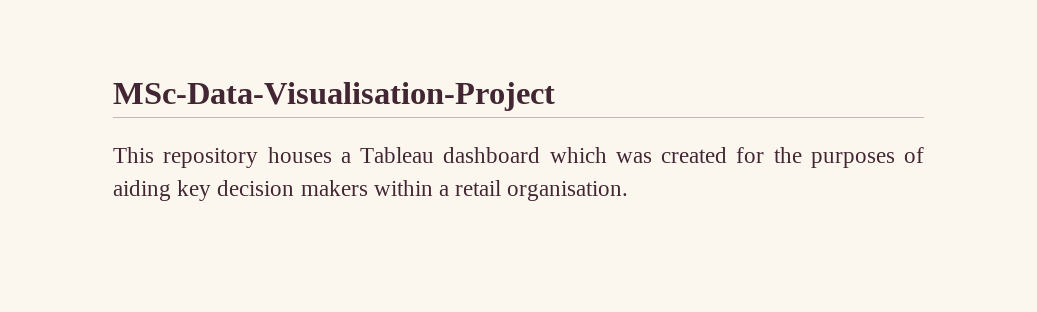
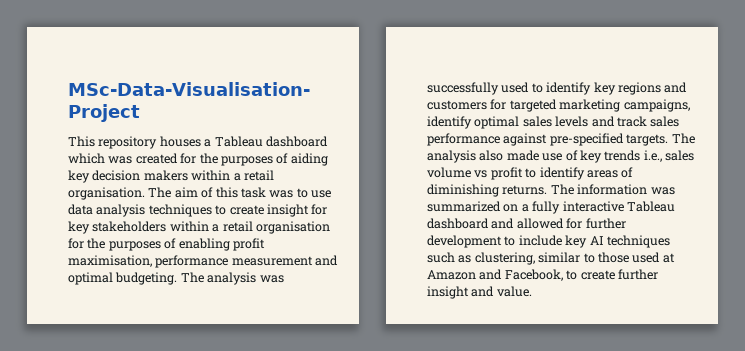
+ The aim of this task was to use data analysis techniques to create insight for key stakeholders within a retail organisation for the purposes of enabling profit maximisation, performance measurement and optimal budgeting. The analysis was successfully used to identify key regions and customers for targeted marketing campaigns, identify optimal sales levels and track sales performance against pre-specified targets. The analysis also made use of key trends i.e., sales volume vs profit to identify areas of diminishing returns. The information was summarized on a fully interactive Tableau dashboard and allowed for further development to include key AI techniques such as clustering, similar to those used at Amazon and Facebook, to create further insight and value.

